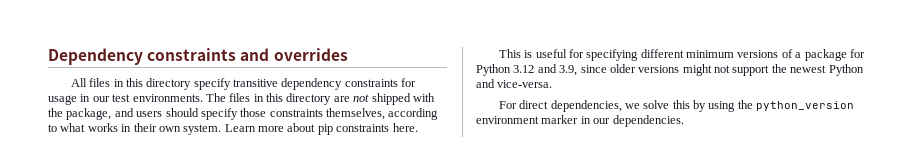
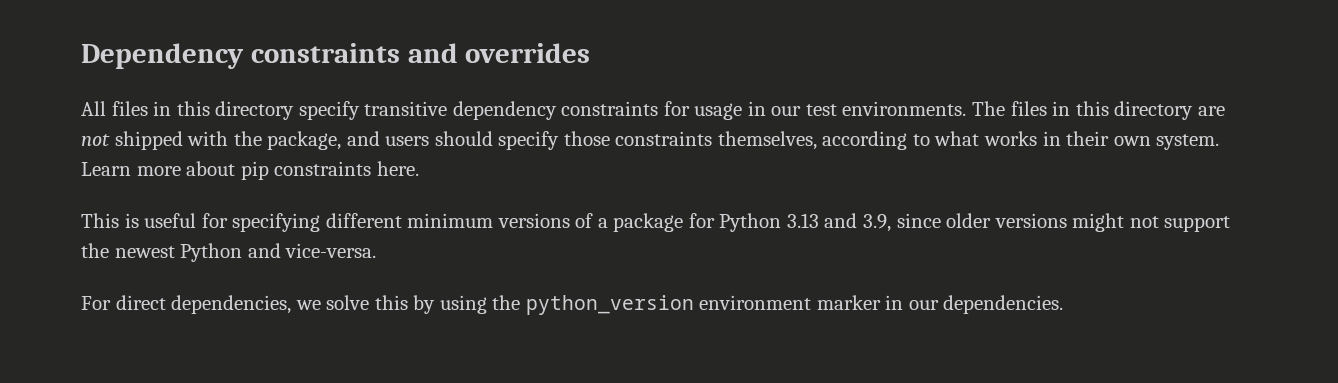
- This is useful for specifying different minimum versions of a package for Python 3.12 and 3.9, since older versions might not support the newest Python and vice-versa.
+ This is useful for specifying different minimum versions of a package for Python 3.13 and 3.9, since older versions might not support the newest Python and vice-versa.

